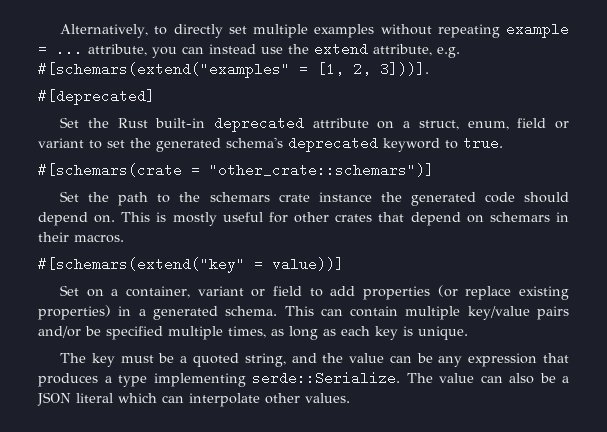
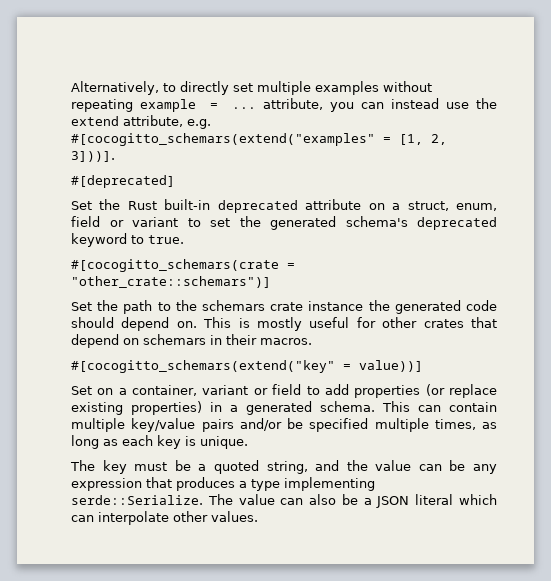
- Alternatively, to directly set multiple examples without repeating example = ... attribute, you can instead use the extend attribute, e.g. #[schemars(extend("examples" = [1, 2, 3]))].
+ Alternatively, to directly set multiple examples without repeating example = ... attribute, you can instead use the extend attribute, e.g. #[cocogitto_schemars(extend("examples" = [1, 2, 3]))].
- #[schemars(crate = "other_crate::schemars")]
+ #[cocogitto_schemars(crate = "other_crate::schemars")]
- #[schemars(extend("key" = value))]
+ #[cocogitto_schemars(extend("key" = value))]

